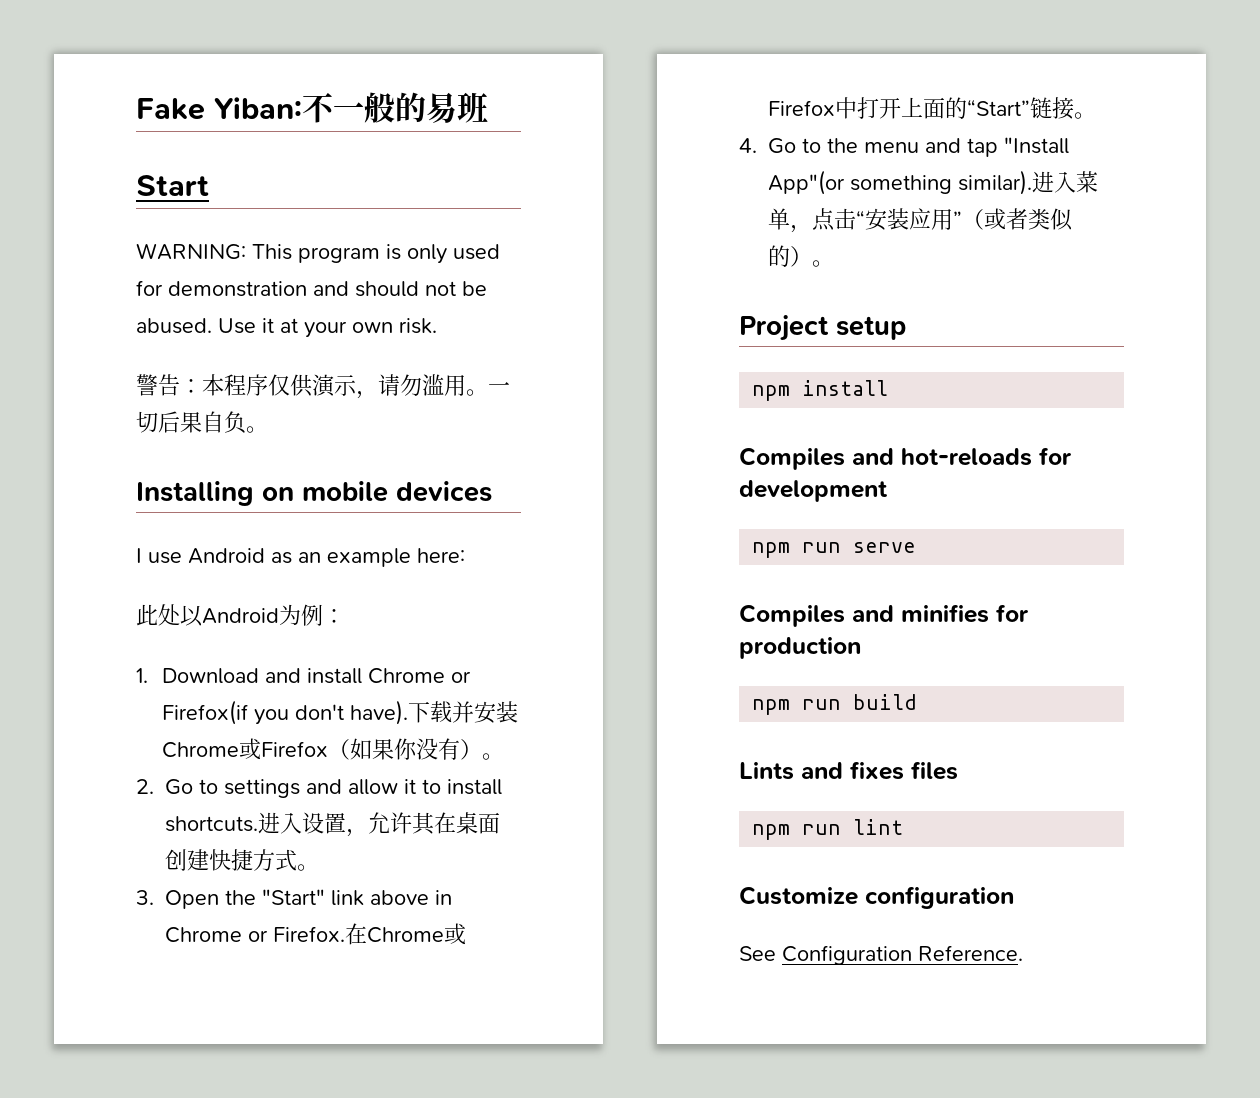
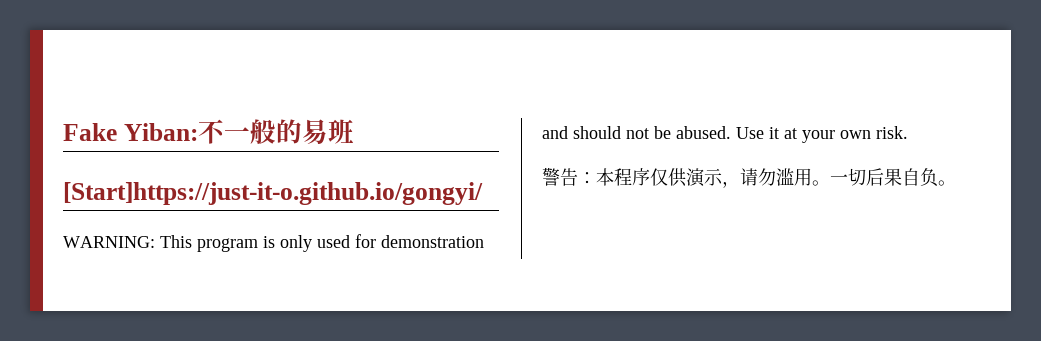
- Start
+ [Start]https://just-it-o.github.io/gongyi/
- Installing on mobile devices
- I use Android as an example here:
- 此处以Android为例：
- 1. Download and install Chrome or Firefox(if you don't have).下载并安装Chrome或Firefox（如果你没有）。
- 2. Go to settings and allow it to install shortcuts.进入设置，允许其在桌面创建快捷方式。
- 3. Open the "Start" link above in Chrome or Firefox.在Chrome或Firefox中打开上面的“Start”链接。
- 4. Go to the menu and tap "Install App"(or something similar).进入菜单，点击“安装应用”（或者类似的）。
- Project setup
- npm install
- Compiles and hot-reloads for development
- npm run serve
- Compiles and minifies for production
- npm run build
- Lints and fixes files
- npm run lint
- Customize configuration
- See Configuration Reference.

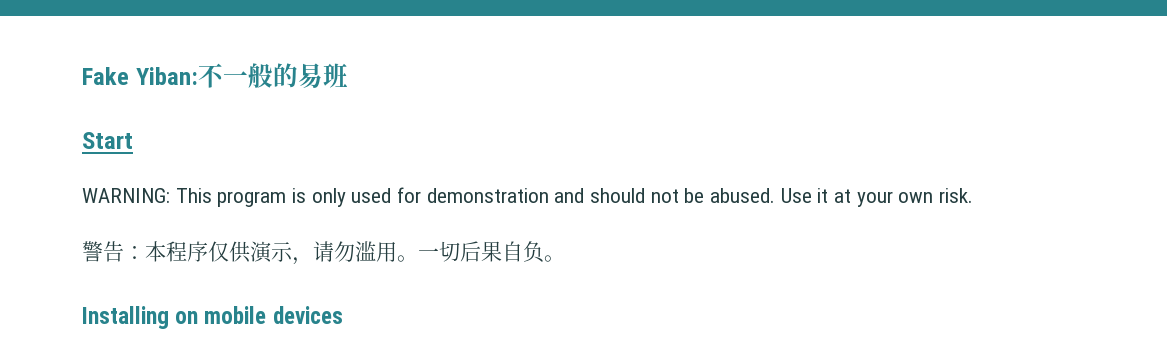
- [Start]https://just-it-o.github.io/gongyi/
+ Start
+ Installing on mobile devices

